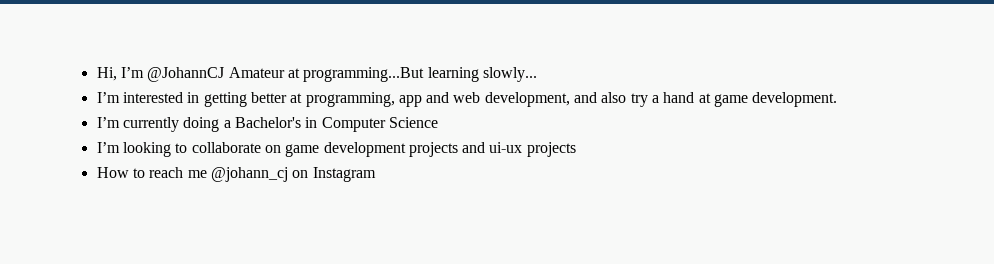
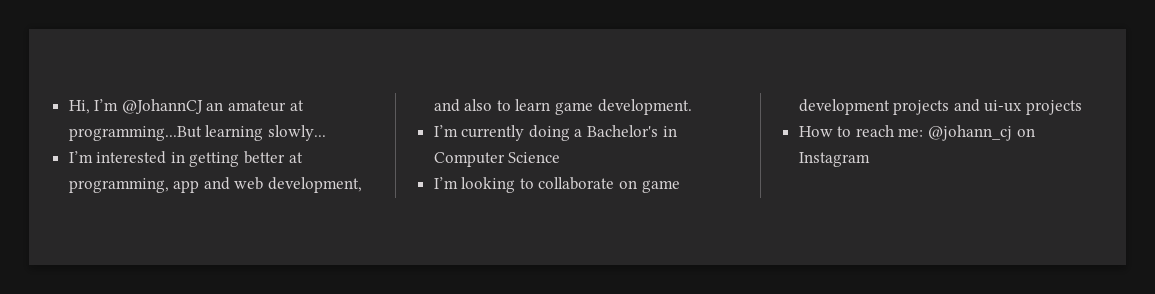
- Hi, I’m @JohannCJ Amateur at programming...But learning slowly...
+ Hi, I’m @JohannCJ an amateur at programming...But learning slowly...
- I’m interested in getting better at programming, app and web development, and also try a hand at game development.
+ I’m interested in getting better at programming, app and web development, and also to learn game development.
- How to reach me @johann_cj on Instagram
+ How to reach me: @johann_cj on Instagram

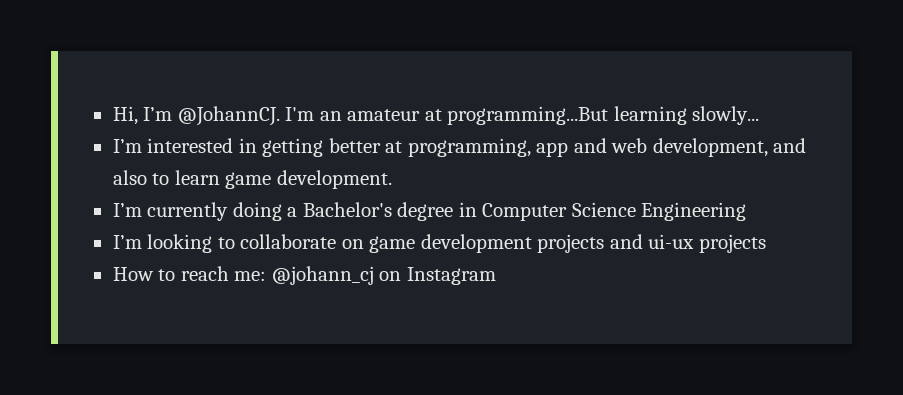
- Hi, I’m @JohannCJ an amateur at programming...But learning slowly...
+ Hi, I’m @JohannCJ. I'm an amateur at programming...But learning slowly...
- I’m currently doing a Bachelor's in Computer Science
+ I’m currently doing a Bachelor's degree in Computer Science Engineering

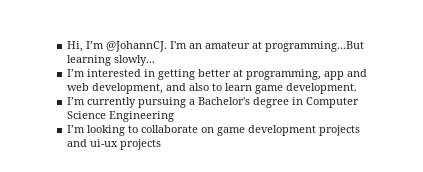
- I’m currently doing a Bachelor's degree in Computer Science Engineering
+ I’m currently pursuing a Bachelor's degree in Computer Science Engineering
- How to reach me: @johann_cj on Instagram

